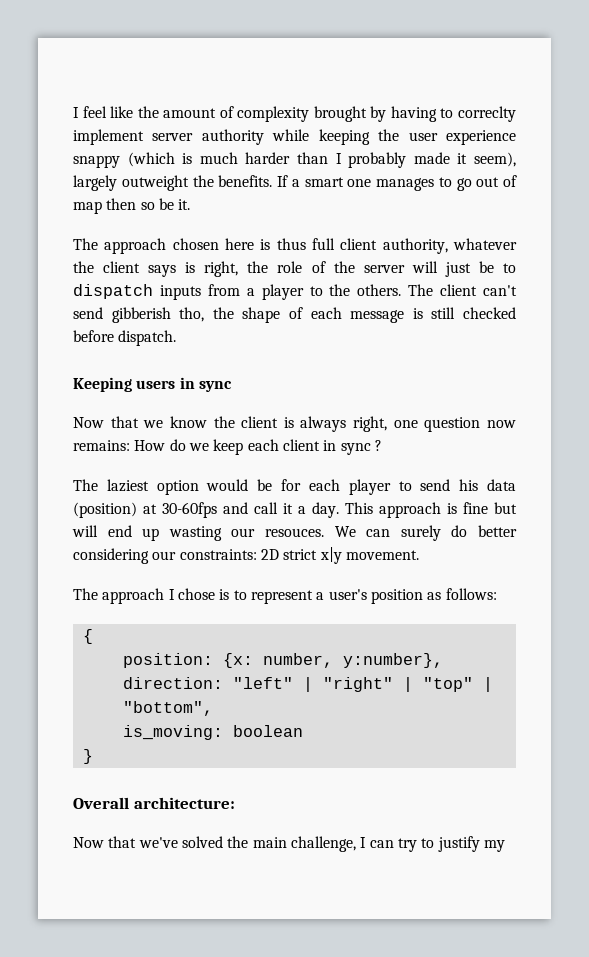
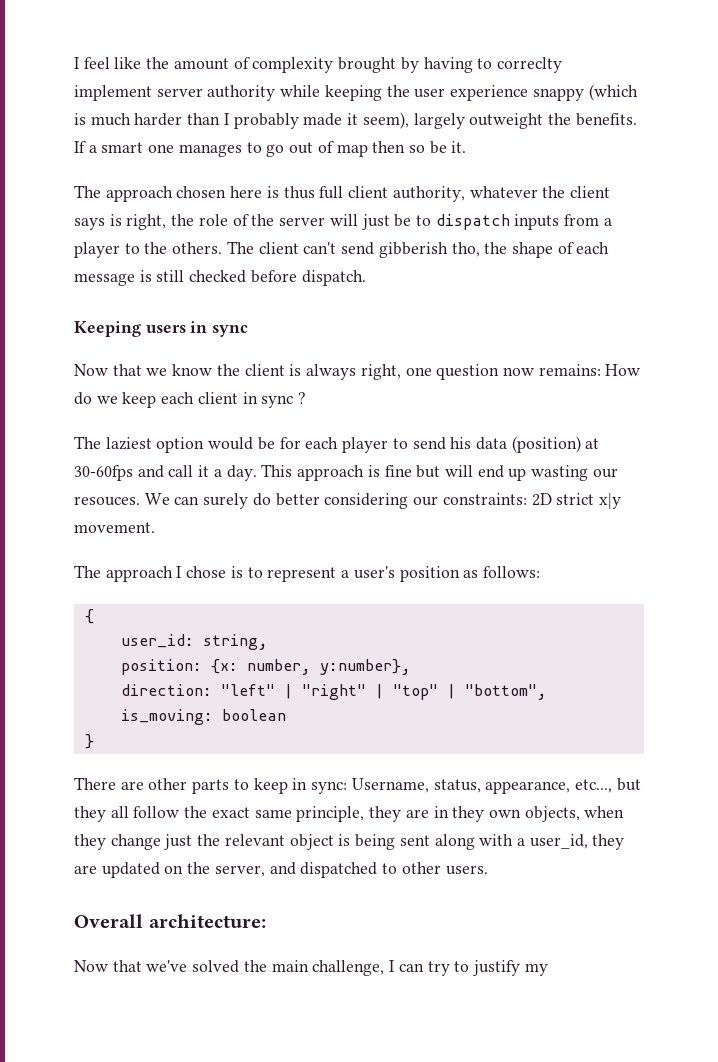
+ user_id: string,
+ There are other parts to keep in sync: Username, status, appearance, etc..., but they all follow the exact same principle, they are in they own objects, when they change just the relevant object is being sent along with a user_id, they are updated on the server, and dispatched to other users.

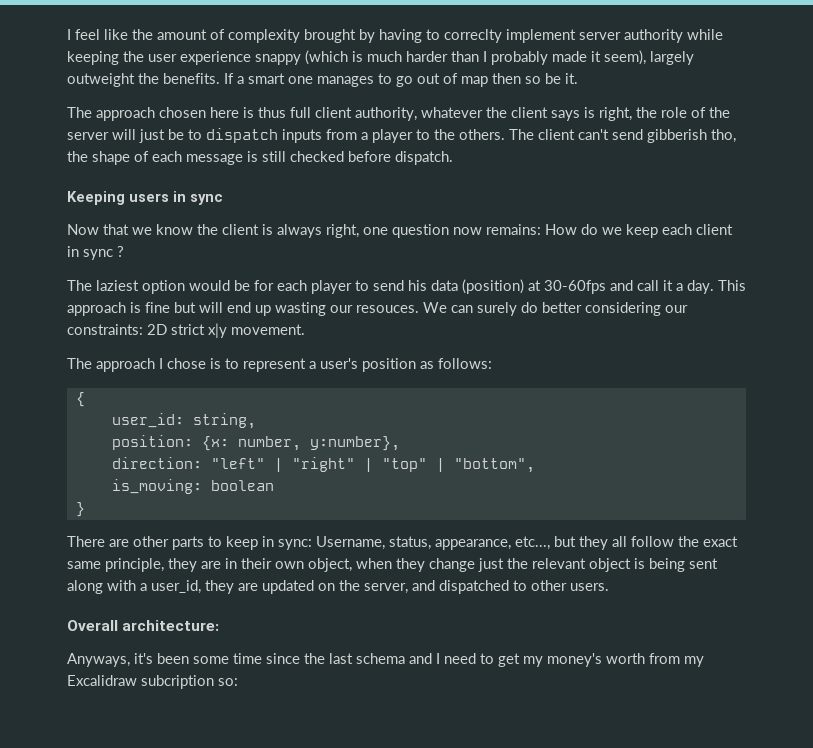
- There are other parts to keep in sync: Username, status, appearance, etc..., but they all follow the exact same principle, they are in they own objects, when they change just the relevant object is being sent along with a user_id, they are updated on the server, and dispatched to other users.
+ There are other parts to keep in sync: Username, status, appearance, etc..., but they all follow the exact same principle, they are in their own object, when they change just the relevant object is being sent along with a user_id, they are updated on the server, and dispatched to other users.
- Now that we've solved the main challenge, I can try to justify my
+ Anyways, it's been some time since the last schema and I need to get my money's worth from my Excalidraw subcription so:

